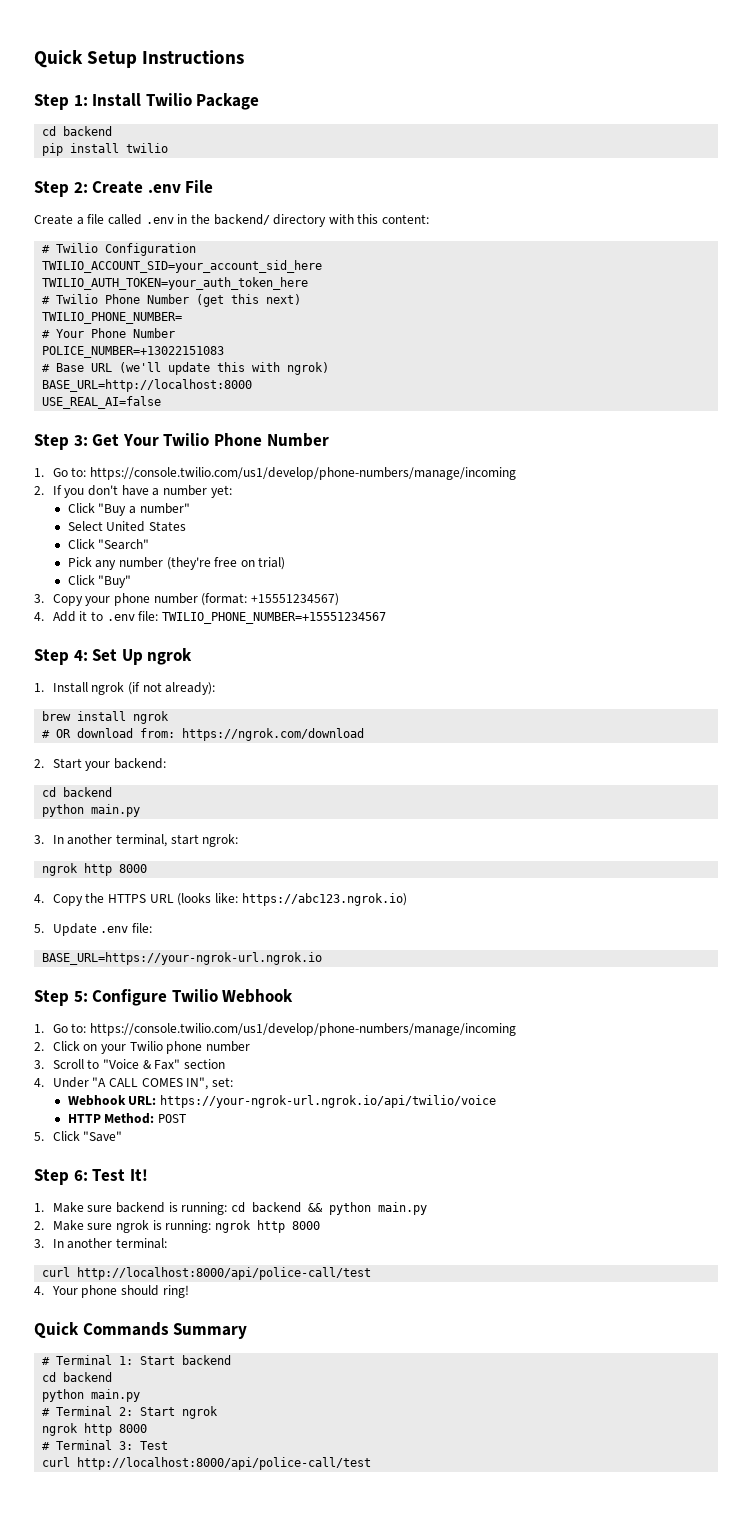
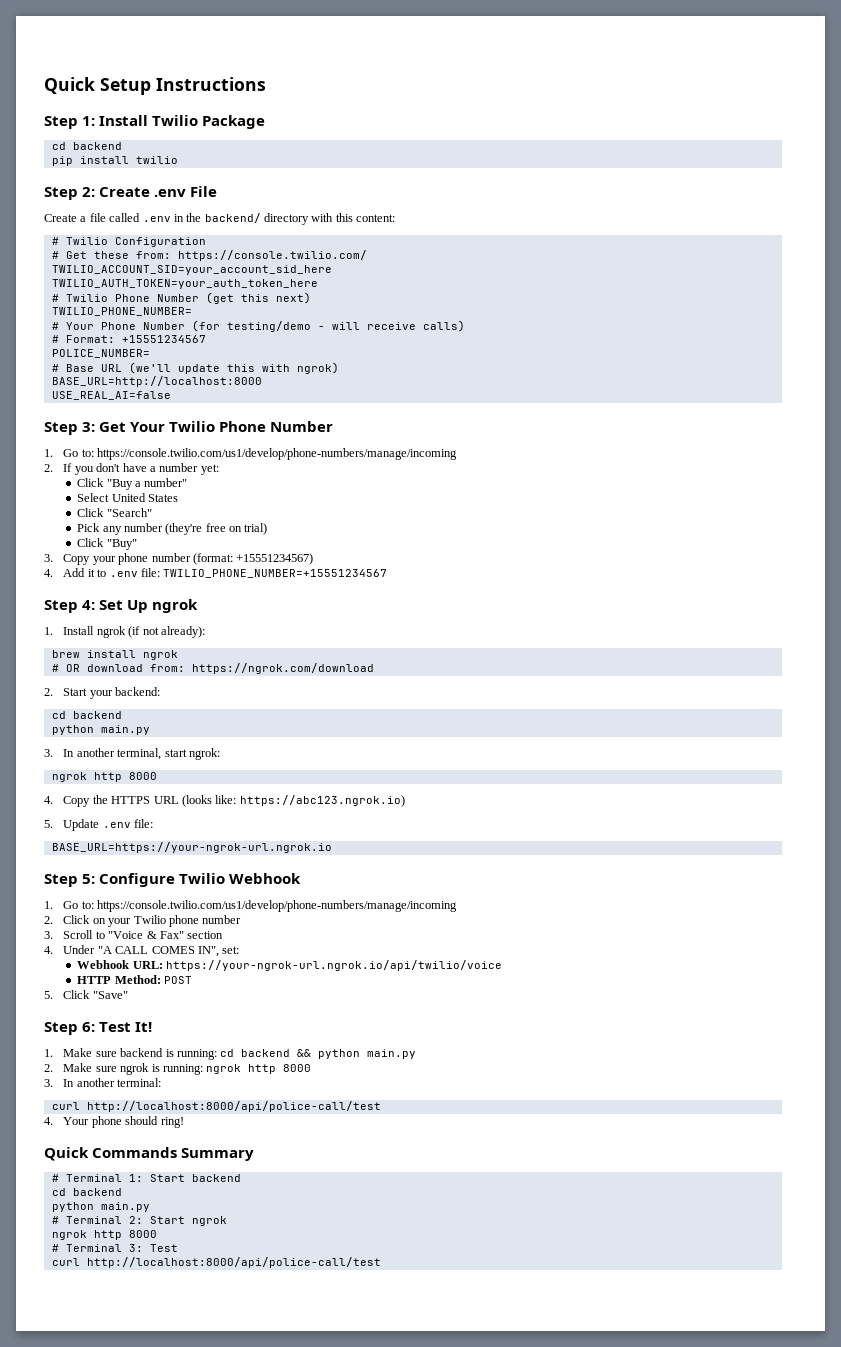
+ # Get these from: https://console.twilio.com/
- # Your Phone Number
- POLICE_NUMBER=+13022151083
+ # Your Phone Number (for testing/demo - will receive calls)
+ # Format: +15551234567
+ POLICE_NUMBER=

